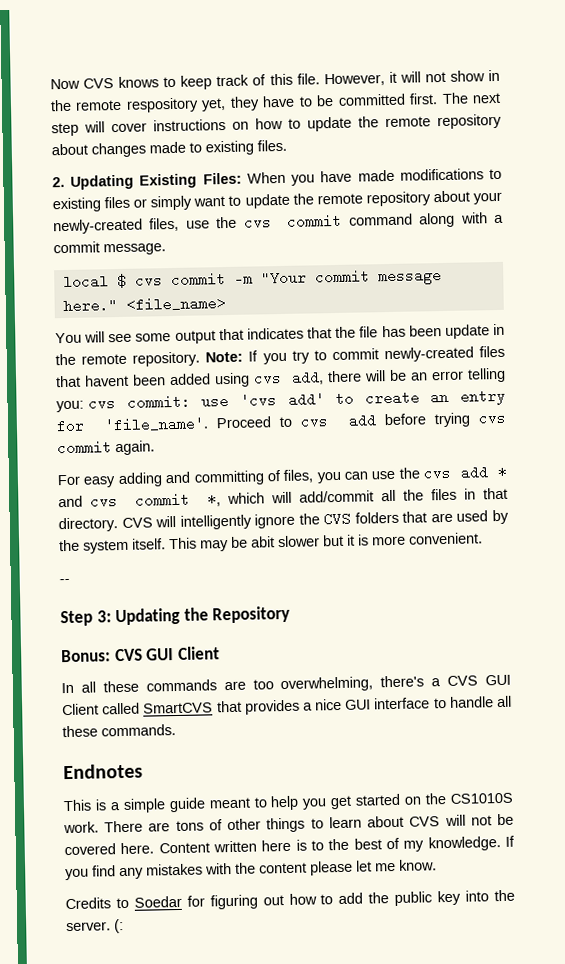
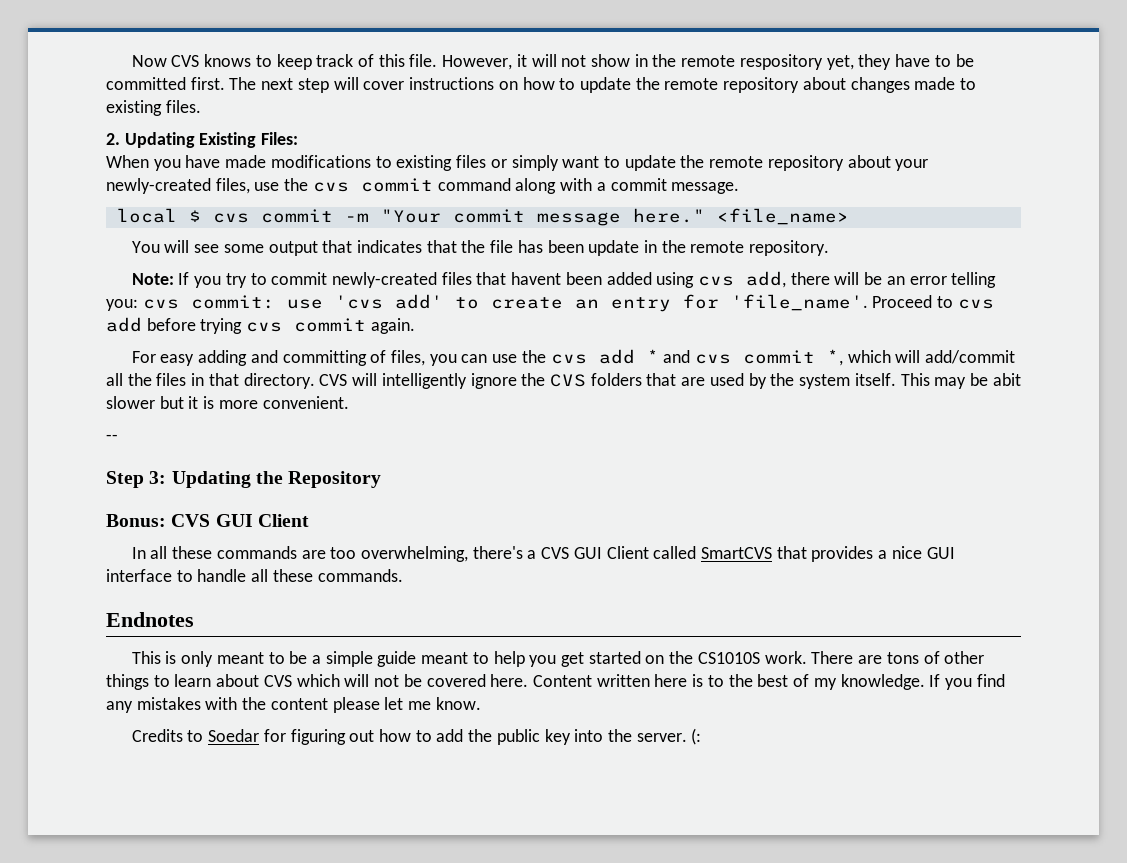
- 2. Updating Existing Files: When you have made modifications to existing files or simply want to update the remote repository about your newly-created files, use the cvs commit command along with a commit message.
+ 2. Updating Existing Files:
+ When you have made modifications to existing files or simply want to update the remote repository about your newly-created files, use the cvs commit command along with a commit message.
- You will see some output that indicates that the file has been update in the remote repository. Note: If you try to commit newly-created files that havent been added using cvs add, there will be an error telling you: cvs commit: use 'cvs add' to create an entry for 'file_name'.
+ You will see some output that indicates that the file has been update in the remote repository.
+ Note: If you try to commit newly-created files that havent been added using cvs add, there will be an error telling you: cvs commit: use 'cvs add' to create an entry for 'file_name'.
- This is a simple guide meant to help you get started on the CS1010S work.
+ This is only meant to be a simple guide meant to help you get started on the CS1010S work.
- There are tons of other things to learn about CVS will not be covered here.
+ There are tons of other things to learn about CVS which will not be covered here.

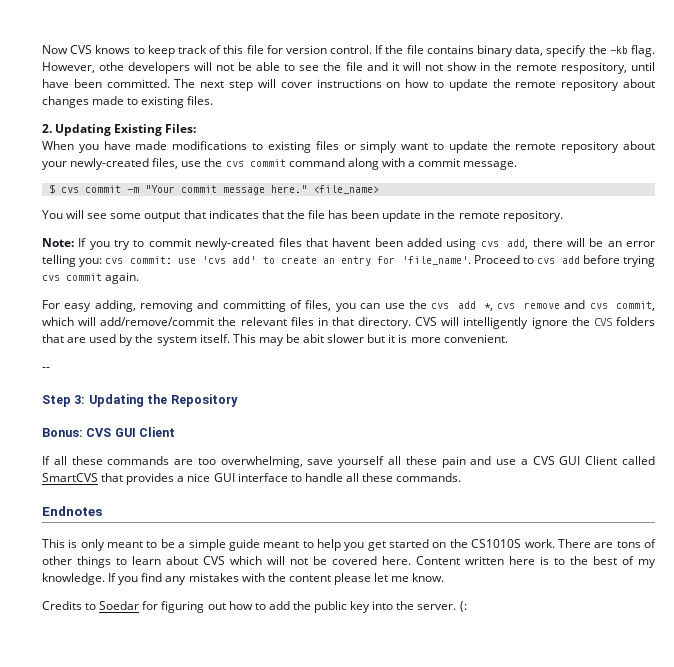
- Now CVS knows to keep track of this file. However, it will not show in the remote respository yet, they have to be committed first.
+ Now CVS knows to keep track of this file for version control. If the file contains binary data, specify the -kb flag. However, othe developers will not be able to see the file and it will not show in the remote respository, until have been committed.
- local $ cvs commit -m "Your commit message here."
+ $ cvs commit -m "Your commit message here."
- For easy adding and committing of files, you can use the cvs add * and cvs commit *, which will add/commit all the files in that directory.
+ For easy adding, removing and committing of files, you can use the cvs add *, cvs remove and cvs commit, which will add/remove/commit the relevant files in that directory.
- In all these commands are too overwhelming, there's a CVS GUI Client called SmartCVS that provides a nice GUI interface to handle all these commands.
+ If all these commands are too overwhelming, save yourself all these pain and use a CVS GUI Client called SmartCVS that provides a nice GUI interface to handle all these commands.

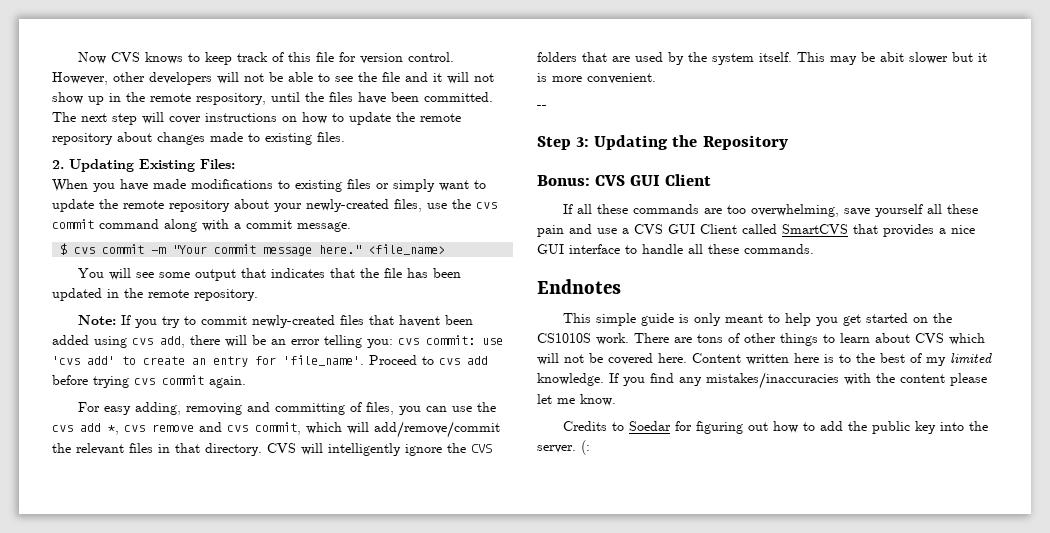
- If the file contains binary data, specify the -kb flag. However, othe developers will not be able to see the file and it will not show in the remote respository, until have been committed.
+ However, other developers will not be able to see the file and it will not show up in the remote respository, until the files have been committed.
- You will see some output that indicates that the file has been update in the remote repository.
+ You will see some output that indicates that the file has been updated in the remote repository.
- This is only meant to be a simple guide meant to help you get started on the CS1010S work.
+ This simple guide is only meant to help you get started on the CS1010S work.
- Content written here is to the best of my knowledge.
+ Content written here is to the best of my limited knowledge.
- If you find any mistakes with the content please let me know.
+ If you find any mistakes/inaccuracies with the content please let me know.

